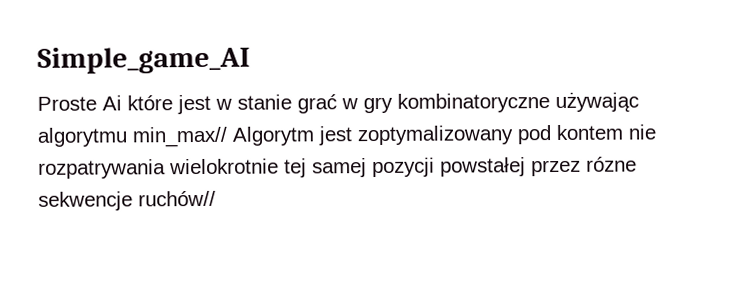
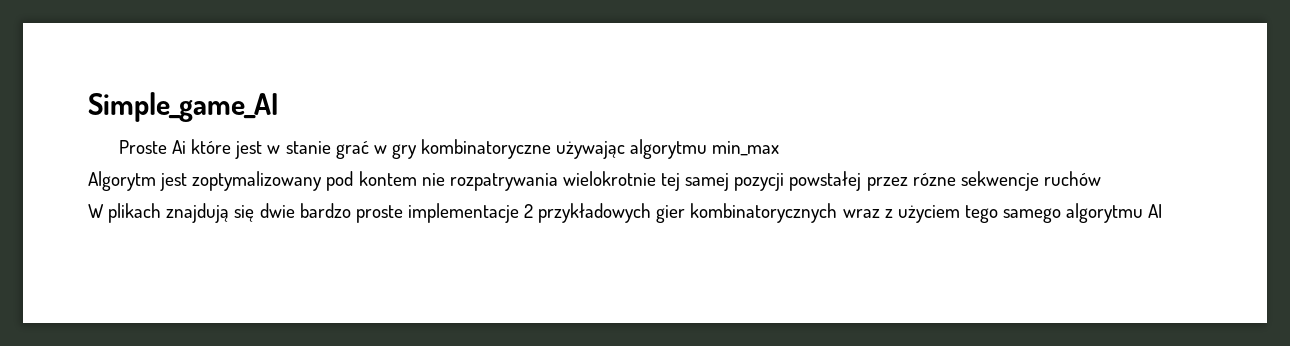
- Proste Ai które jest w stanie grać w gry kombinatoryczne używając algorytmu min_max// Algorytm jest zoptymalizowany pod kontem nie rozpatrywania wielokrotnie tej samej pozycji powstałej przez rózne sekwencje ruchów//
+ Proste Ai które jest w stanie grać w gry kombinatoryczne używając algorytmu min_max
+ Algorytm jest zoptymalizowany pod kontem nie rozpatrywania wielokrotnie tej samej pozycji powstałej przez rózne sekwencje ruchów
+ W plikach znajdują się dwie bardzo proste implementacje 2 przykładowych gier kombinatorycznych wraz z użyciem tego samego algorytmu AI

